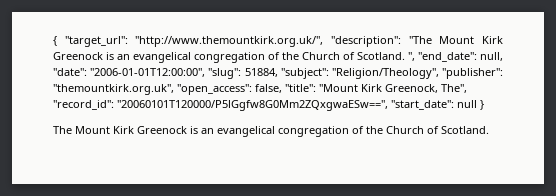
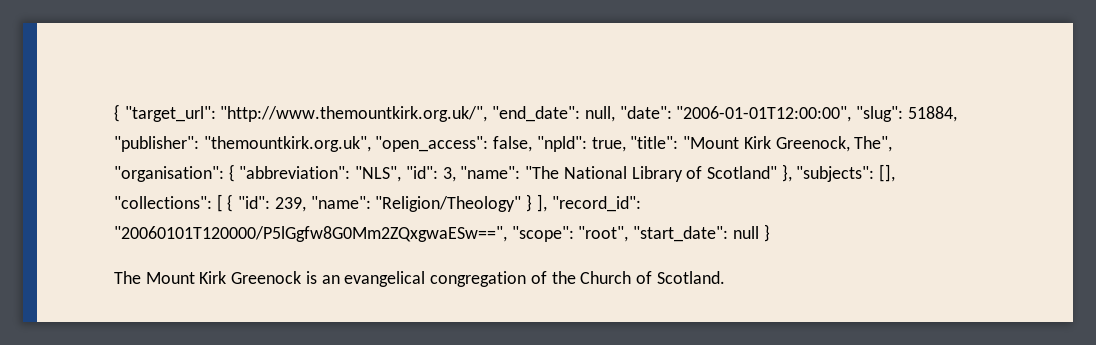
- { "target_url": "http://www.themountkirk.org.uk/", "description": "The Mount Kirk Greenock is an evangelical congregation of the Church of Scotland. ", "end_date": null, "date": "2006-01-01T12:00:00", "slug": 51884, "subject": "Religion/Theology", "publisher": "themountkirk.org.uk", "open_access": false, "title": "Mount Kirk Greenock, The", "record_id": "20060101T120000/P5lGgfw8G0Mm2ZQxgwaESw==", "start_date": null }
+ { "target_url": "http://www.themountkirk.org.uk/", "end_date": null, "date": "2006-01-01T12:00:00", "slug": 51884, "publisher": "themountkirk.org.uk", "open_access": false, "npld": true, "title": "Mount Kirk Greenock, The", "organisation": { "abbreviation": "NLS", "id": 3, "name": "The National Library of Scotland" }, "subjects": [], "collections": [ { "id": 239, "name": "Religion/Theology" } ], "record_id": "20060101T120000/P5lGgfw8G0Mm2ZQxgwaESw==", "scope": "root", "start_date": null }

